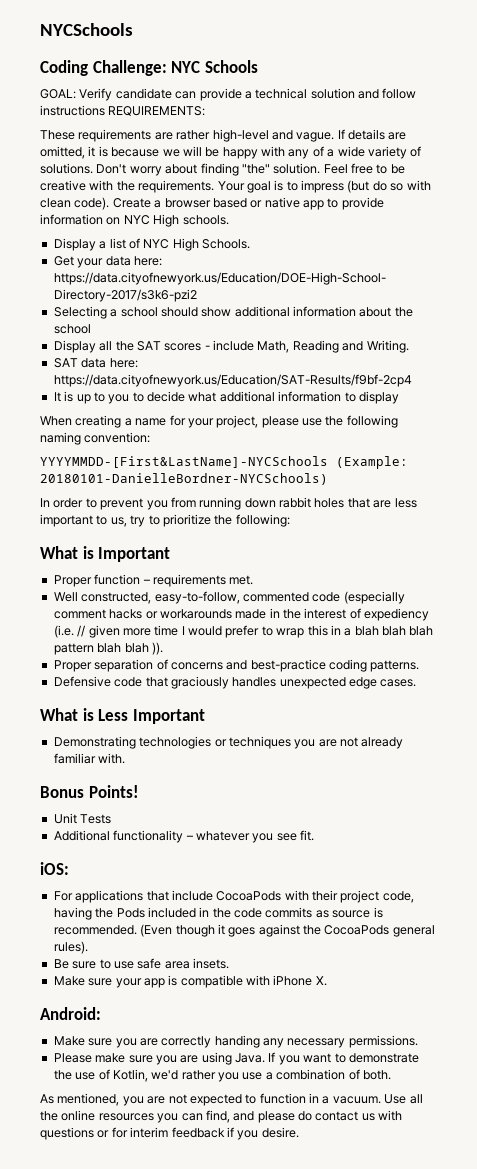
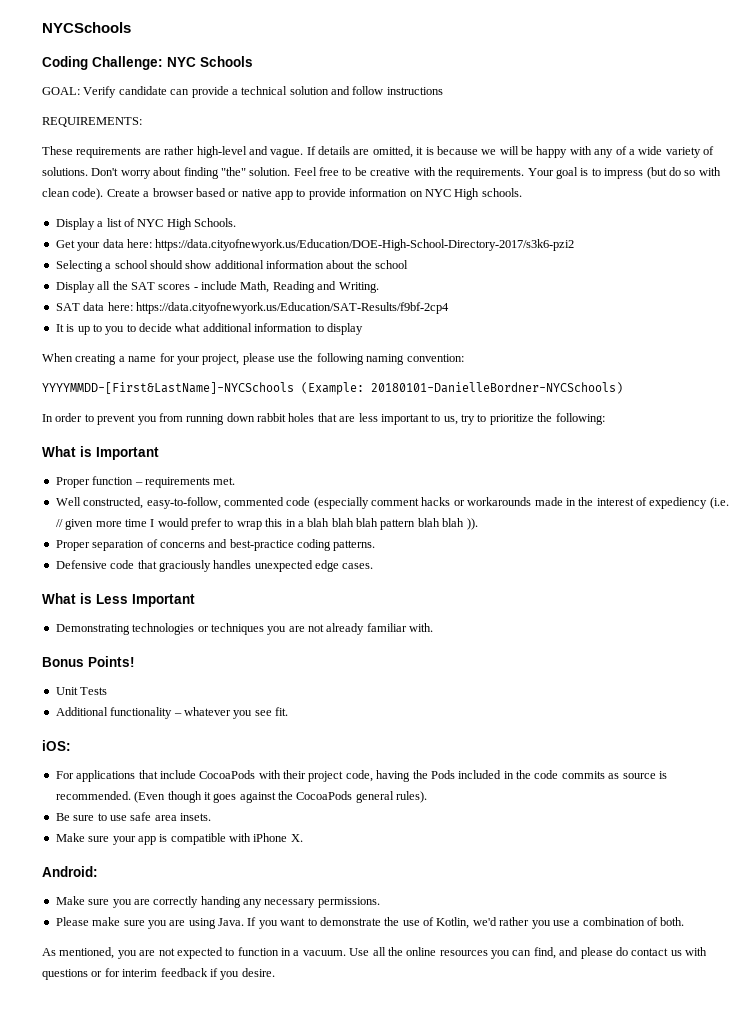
- GOAL: Verify candidate can provide a technical solution and follow instructions REQUIREMENTS:
+ GOAL: Verify candidate can provide a technical solution and follow instructions
+ REQUIREMENTS:

